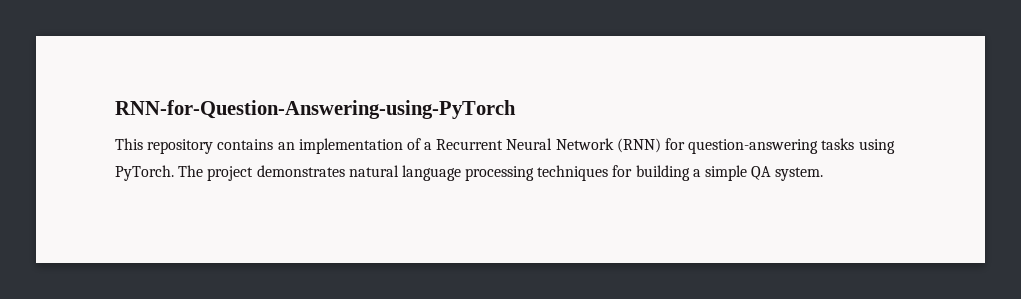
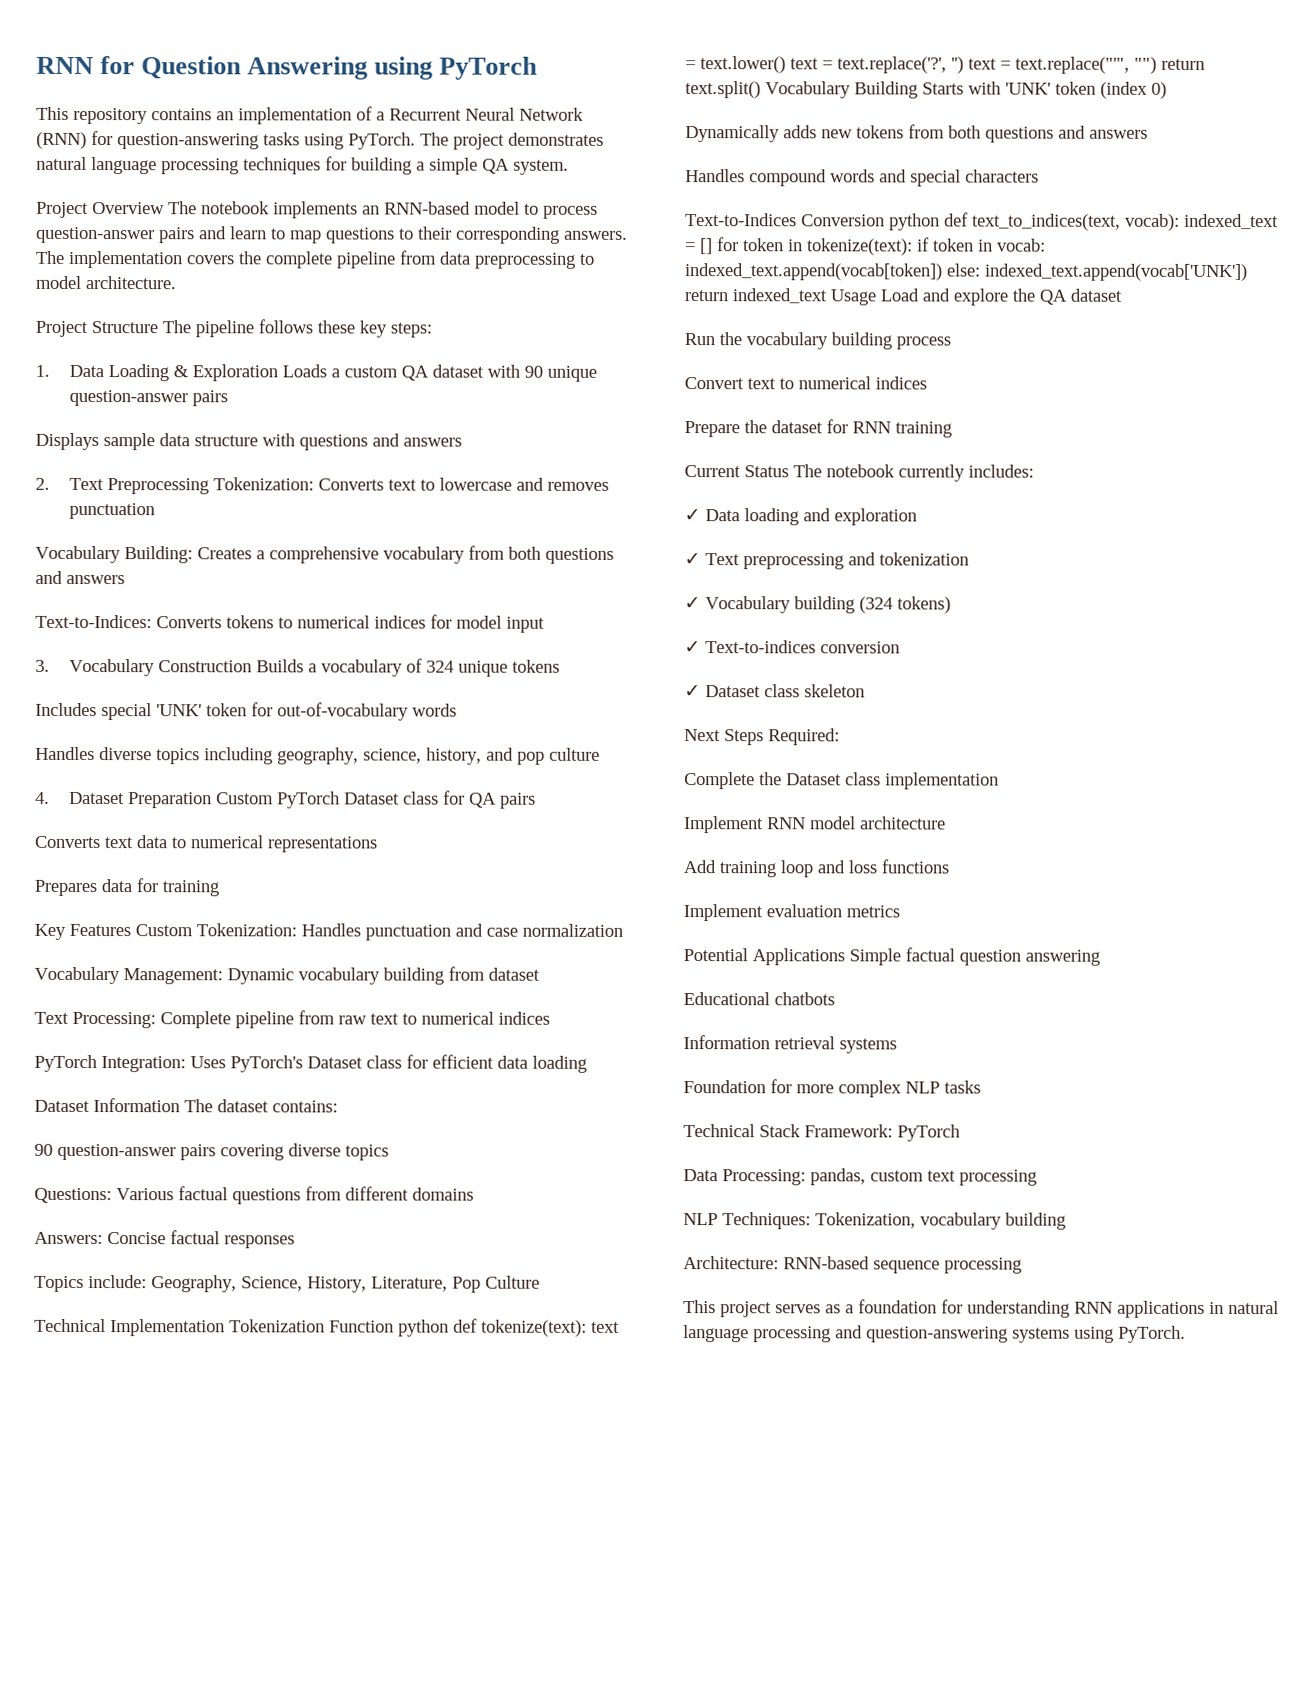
- RNN-for-Question-Answering-using-PyTorch
+ RNN for Question Answering using PyTorch
+ Project Overview The notebook implements an RNN-based model to process question-answer pairs and learn to map questions to their corresponding answers. The implementation covers the complete pipeline from data preprocessing to model architecture.
+ Project Structure The pipeline follows these key steps:
+ 1. Data Loading & Exploration Loads a custom QA dataset with 90 unique question-answer pairs
+ Displays sample data structure with questions and answers
+ 2. Text Preprocessing Tokenization: Converts text to lowercase and removes punctuation
+ Vocabulary Building: Creates a comprehensive vocabulary from both questions and answers
+ Text-to-Indices: Converts tokens to numerical indices for model input
+ 3. Vocabulary Construction Builds a vocabulary of 324 unique tokens
+ Includes special 'UNK' token for out-of-vocabulary words
+ Handles diverse topics including geography, science, history, and pop culture
+ 4. Dataset Preparation Custom PyTorch Dataset class for QA pairs
+ Converts text data to numerical representations
+ Prepares data for training
+ Key Features Custom Tokenization: Handles punctuation and case normalization
+ Vocabulary Management: Dynamic vocabulary building from dataset
+ Text Processing: Complete pipeline from raw text to numerical indices
+ PyTorch Integration: Uses PyTorch's Dataset class for efficient data loading
+ Dataset Information The dataset contains:
+ 90 question-answer pairs covering diverse topics
+ Questions: Various factual questions from different domains
+ Answers: Concise factual responses
+ Topics include: Geography, Science, History, Literature, Pop Culture
+ Technical Implementation Tokenization Function python def tokenize(text): text = text.lower() text = text.replace('?', '') text = text.replace("'", "") return text.split() Vocabulary Building Starts with 'UNK' token (index 0)
+ Dynamically adds new tokens from both questions and answers
+ Handles compound words and special characters
+ Text-to-Indices Conversion python def text_to_indices(text, vocab): indexed_text = [] for token in tokenize(text): if token in vocab: indexed_text.append(vocab[token]) else: indexed_text.append(vocab['UNK']) return indexed_text Usage Load and explore the QA dataset
+ Run the vocabulary building process
+ Convert text to numerical indices
+ Prepare the dataset for RNN training
+ Current Status The notebook currently includes:
+ ✓ Data loading and exploration
+ ✓ Text preprocessing and tokenization
+ ✓ Vocabulary building (324 tokens)
+ ✓ Text-to-indices conversion
+ ✓ Dataset class skeleton
+ Next Steps Required:
+ Complete the Dataset class implementation
+ Implement RNN model architecture
+ Add training loop and loss functions
+ Implement evaluation metrics
+ Potential Applications Simple factual question answering
+ Educational chatbots
+ Information retrieval systems
+ Foundation for more complex NLP tasks
+ Technical Stack Framework: PyTorch
+ Data Processing: pandas, custom text processing
+ NLP Techniques: Tokenization, vocabulary building
+ Architecture: RNN-based sequence processing
+ This project serves as a foundation for understanding RNN applications in natural language processing and question-answering systems using PyTorch.

